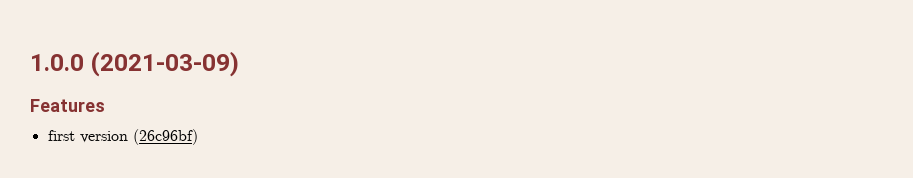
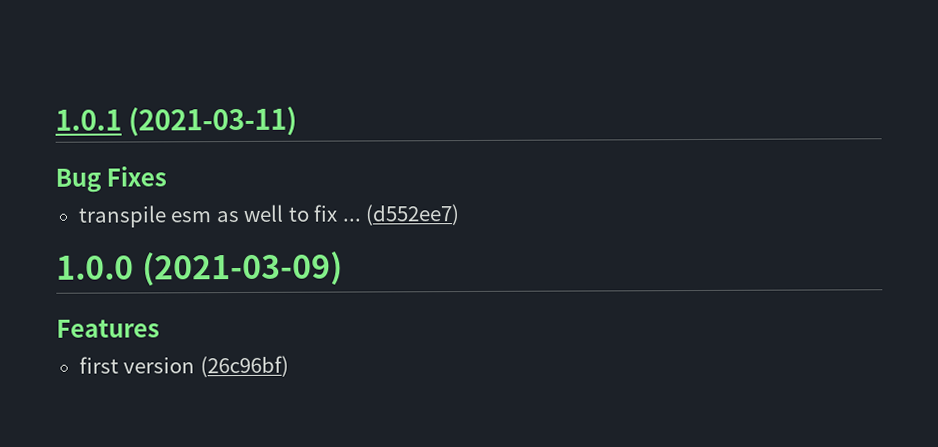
+ 1.0.1 (2021-03-11)
+ Bug Fixes
+ transpile esm as well to fix ... (d552ee7)

